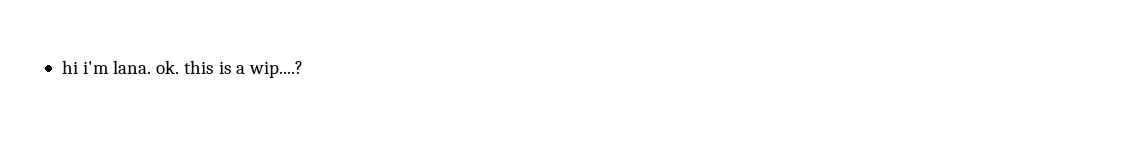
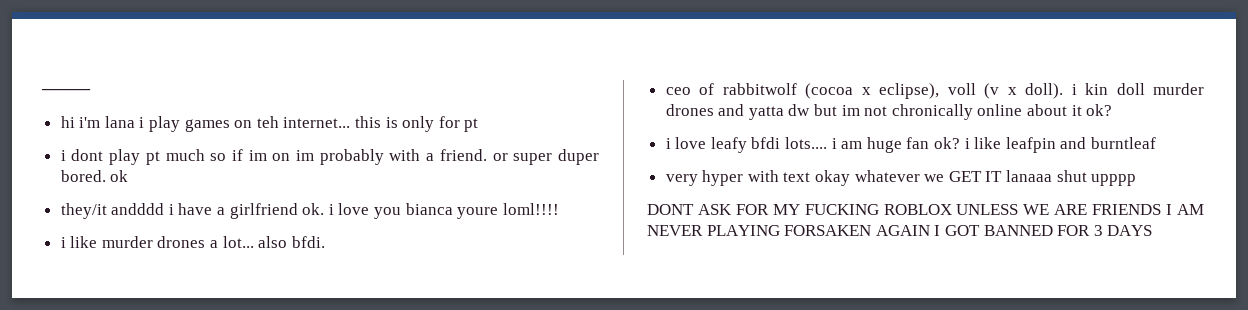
+ ────
- hi i'm lana. ok. this is a wip....?
+ hi i'm lana i play games on teh internet... this is only for pt
+ i dont play pt much so if im on im probably with a friend. or super duper bored. ok
+ they/it andddd i have a girlfriend ok. i love you bianca youre loml!!!!
+ i like murder drones a lot... also bfdi.
+ ceo of rabbitwolf (cocoa x eclipse), voll (v x doll). i kin doll murder drones and yatta dw but im not chronically online about it ok?
+ i love leafy bfdi lots.... i am huge fan ok? i like leafpin and burntleaf
+ very hyper with text okay whatever we GET IT lanaaa shut upppp
+ DONT ASK FOR MY FUCKING ROBLOX UNLESS WE ARE FRIENDS I AM NEVER PLAYING FORSAKEN AGAIN I GOT BANNED FOR 3 DAYS

